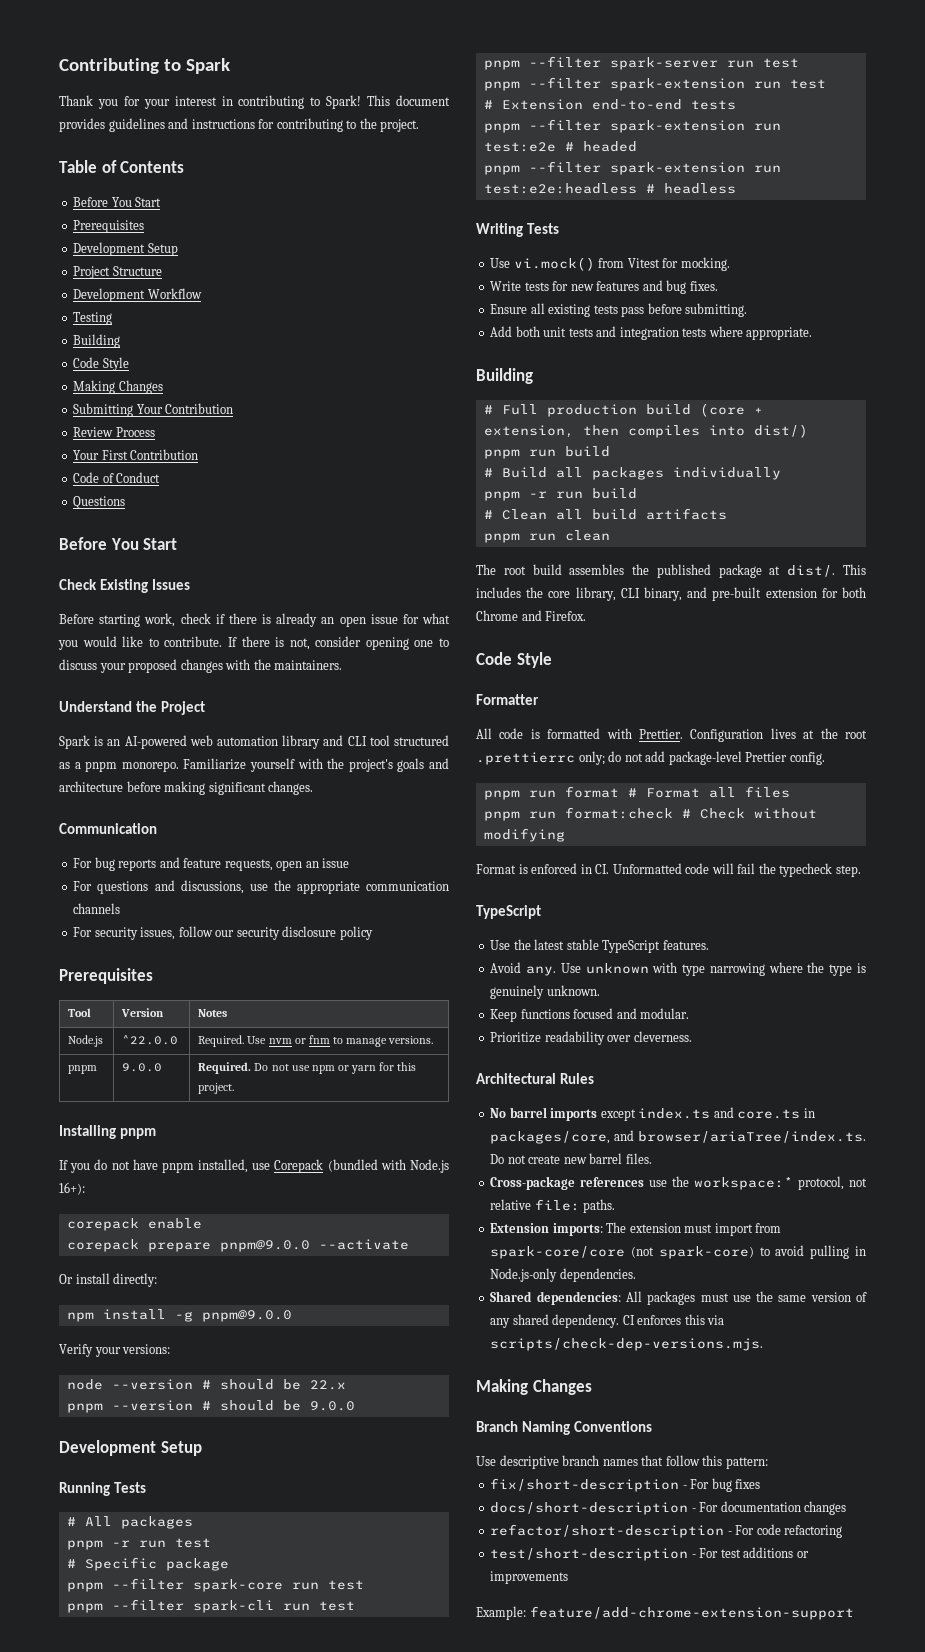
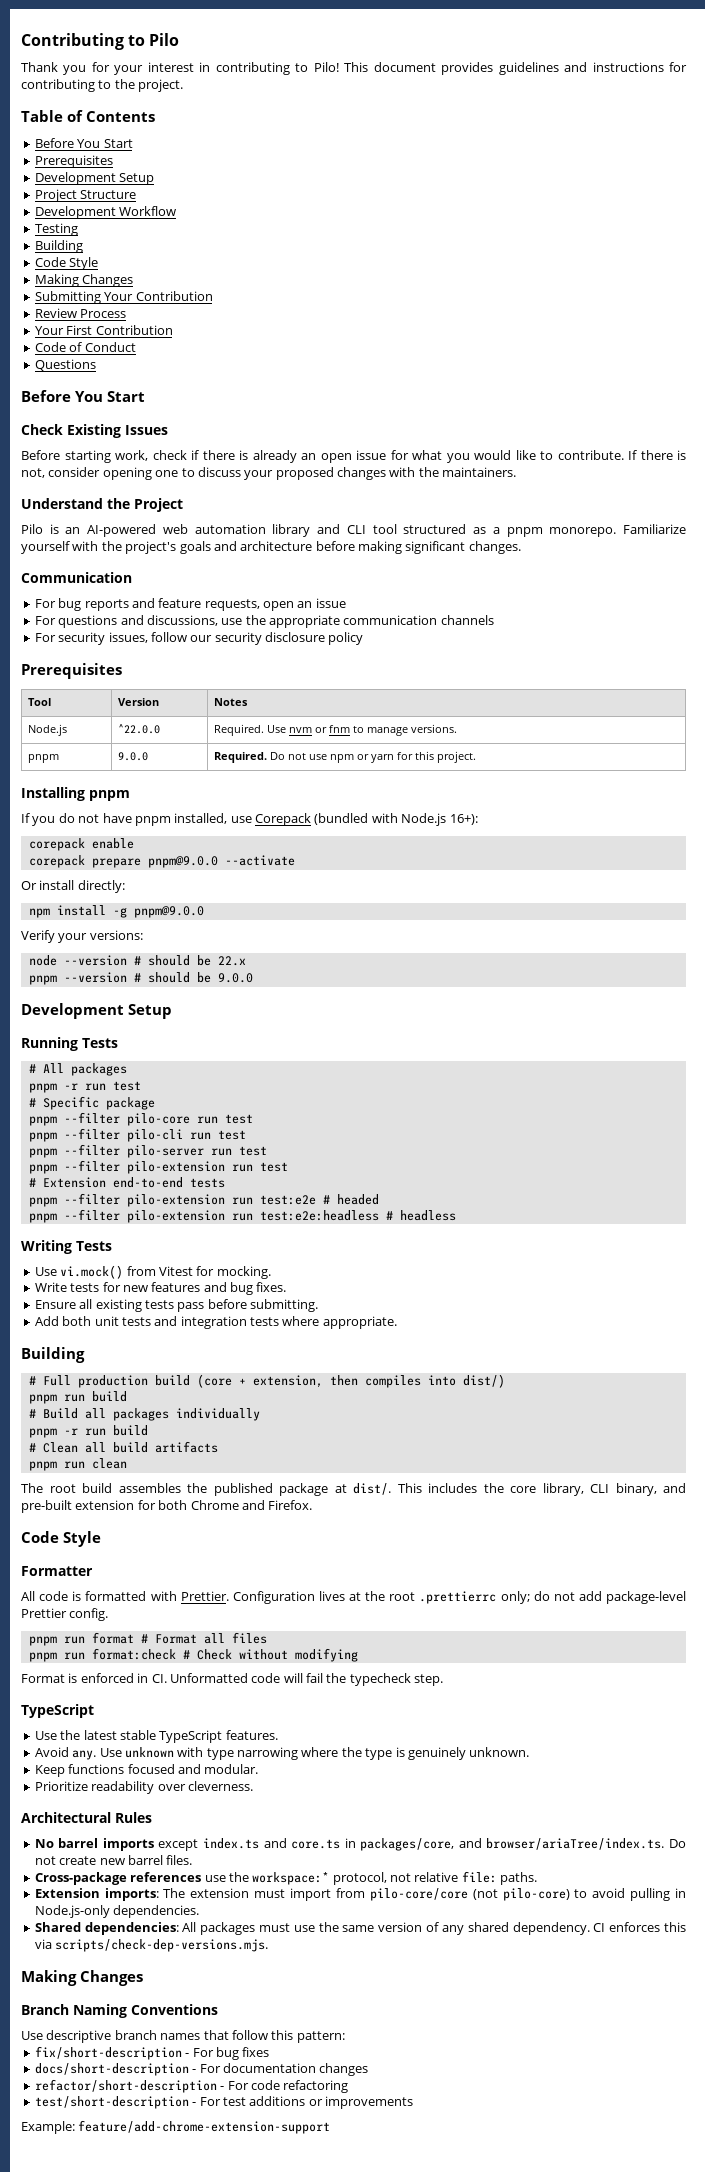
- Contributing to Spark
+ Contributing to Pilo
- Thank you for your interest in contributing to Spark!
+ Thank you for your interest in contributing to Pilo!
- Spark is an AI-powered web automation library and CLI tool structured as a pnpm monorepo.
+ Pilo is an AI-powered web automation library and CLI tool structured as a pnpm monorepo.
- pnpm --filter spark-core run test
- pnpm --filter spark-cli run test
- pnpm --filter spark-server run test
- pnpm --filter spark-extension run test
+ pnpm --filter pilo-core run test
+ pnpm --filter pilo-cli run test
+ pnpm --filter pilo-server run test
+ pnpm --filter pilo-extension run test
- pnpm --filter spark-extension run test:e2e # headed
+ pnpm --filter pilo-extension run test:e2e # headed
- pnpm --filter spark-extension run test:e2e:headless # headless
+ pnpm --filter pilo-extension run test:e2e:headless # headless
- Extension imports: The extension must import from spark-core/core (not spark-core) to avoid pulling in Node.js-only dependencies.
+ Extension imports: The extension must import from pilo-core/core (not pilo-core) to avoid pulling in Node.js-only dependencies.

